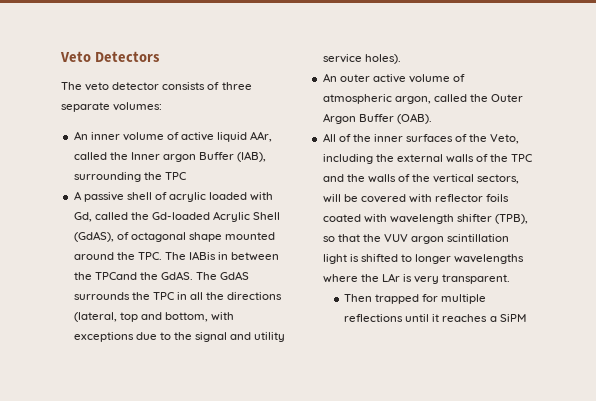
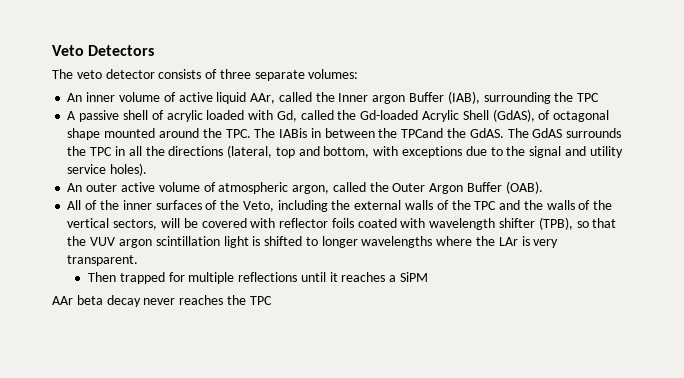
+ AAr beta decay never reaches the TPC

